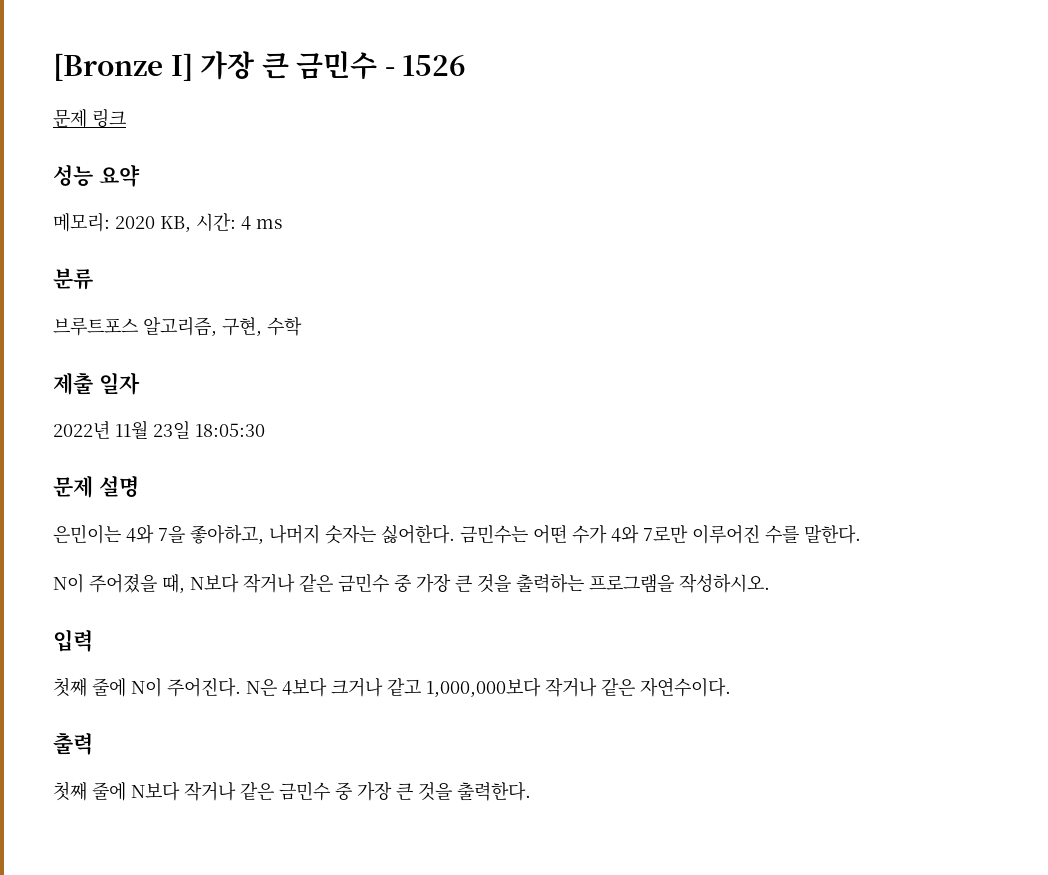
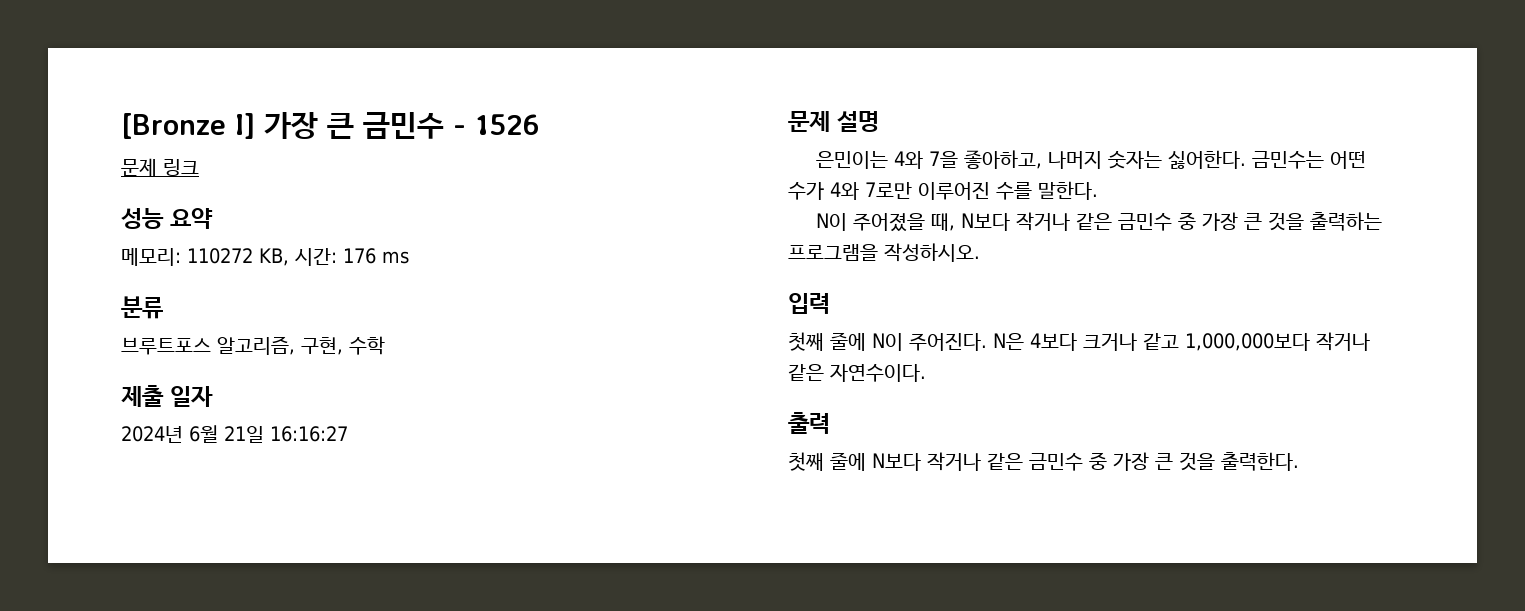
- 메모리: 2020 KB, 시간: 4 ms
+ 메모리: 110272 KB, 시간: 176 ms
- 2022년 11월 23일 18:05:30
+ 2024년 6월 21일 16:16:27

